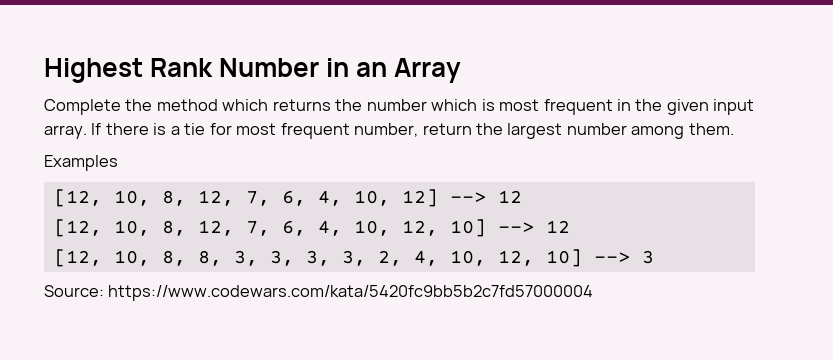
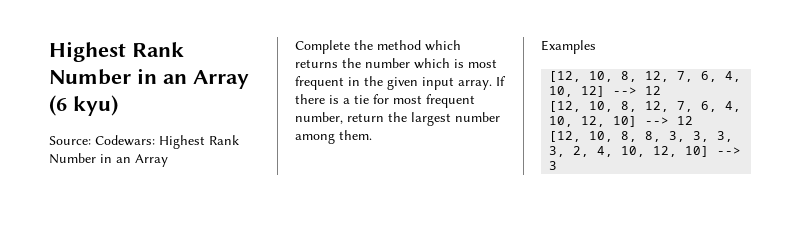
- Highest Rank Number in an Array
+ Highest Rank Number in an Array (6 kyu)
+ Source: Codewars: Highest Rank Number in an Array
- Source: https://www.codewars.com/kata/5420fc9bb5b2c7fd57000004

